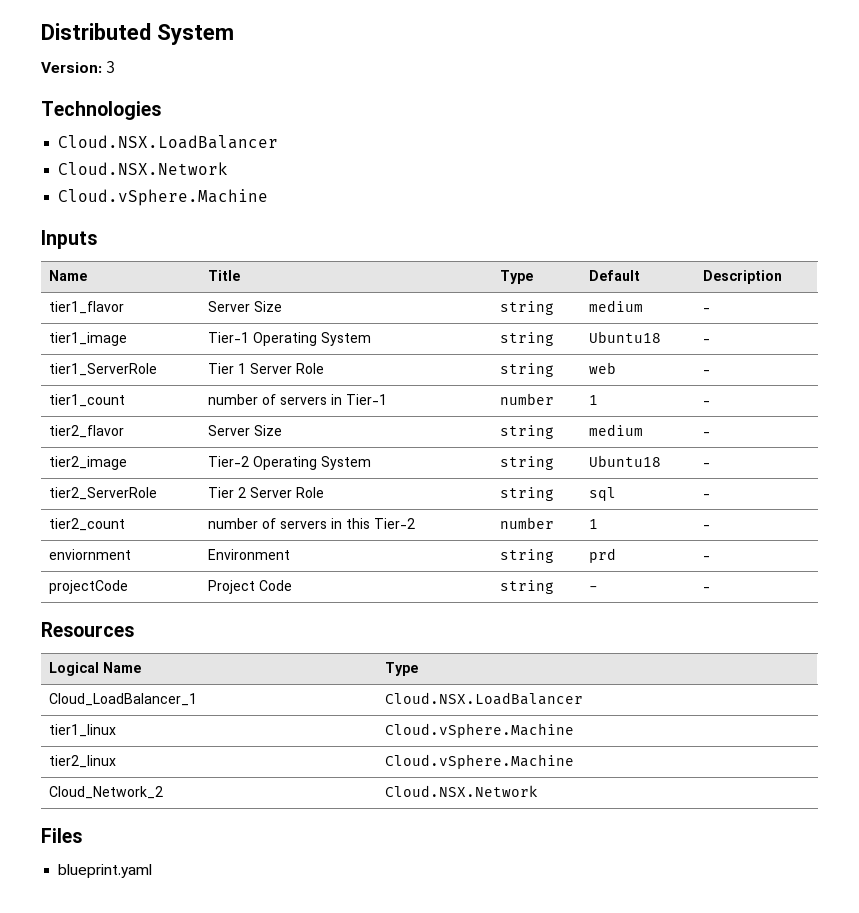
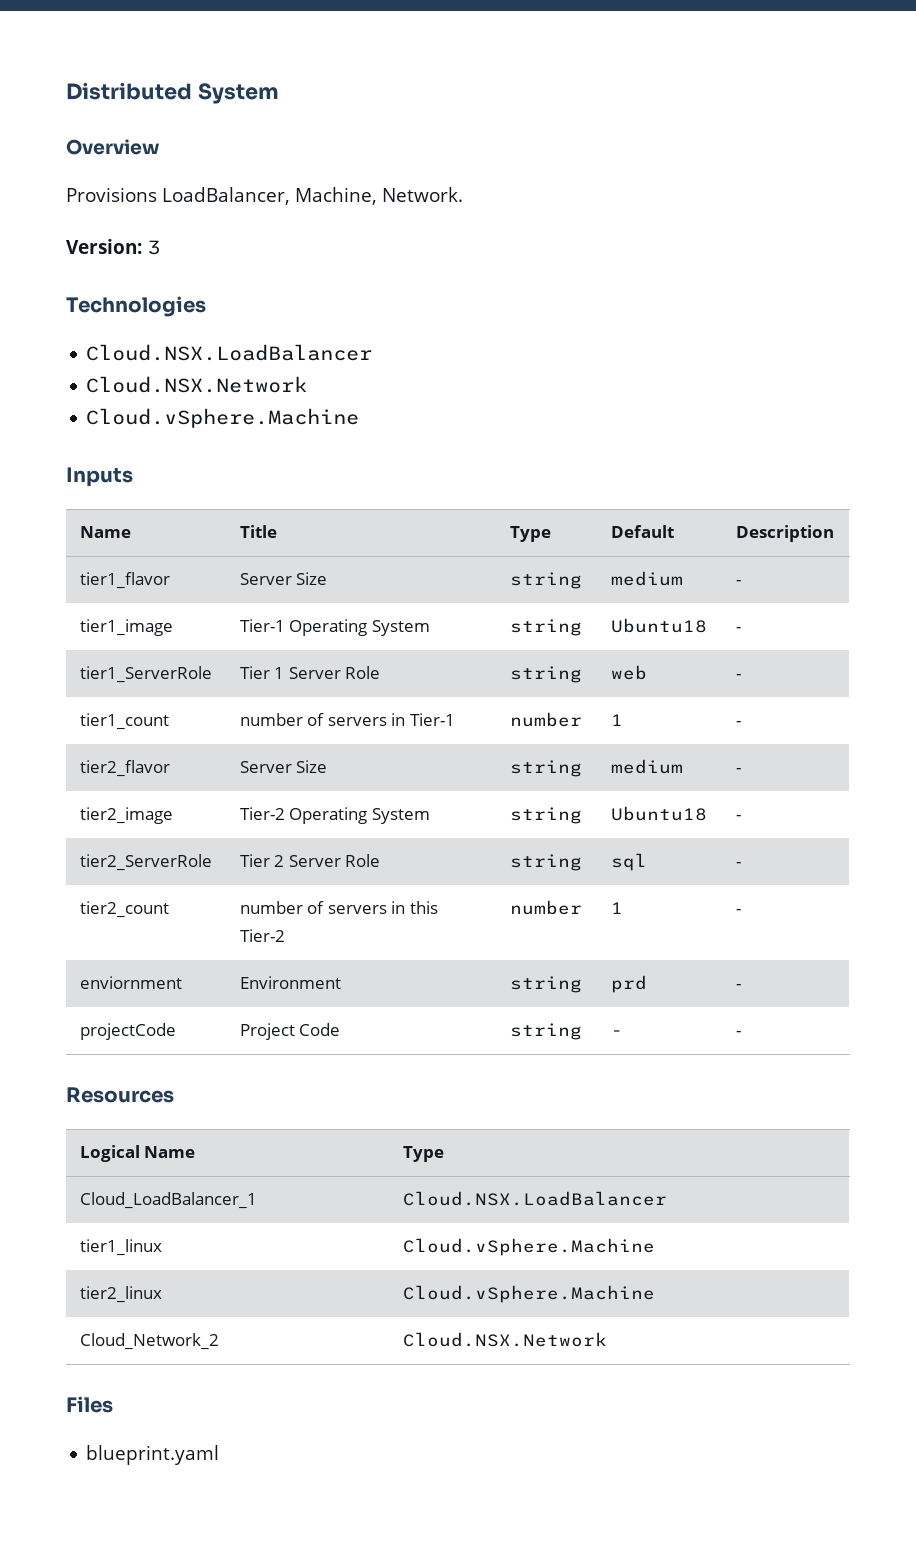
+ Overview
+ Provisions LoadBalancer, Machine, Network.

